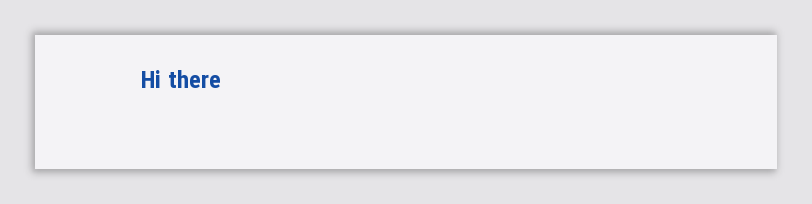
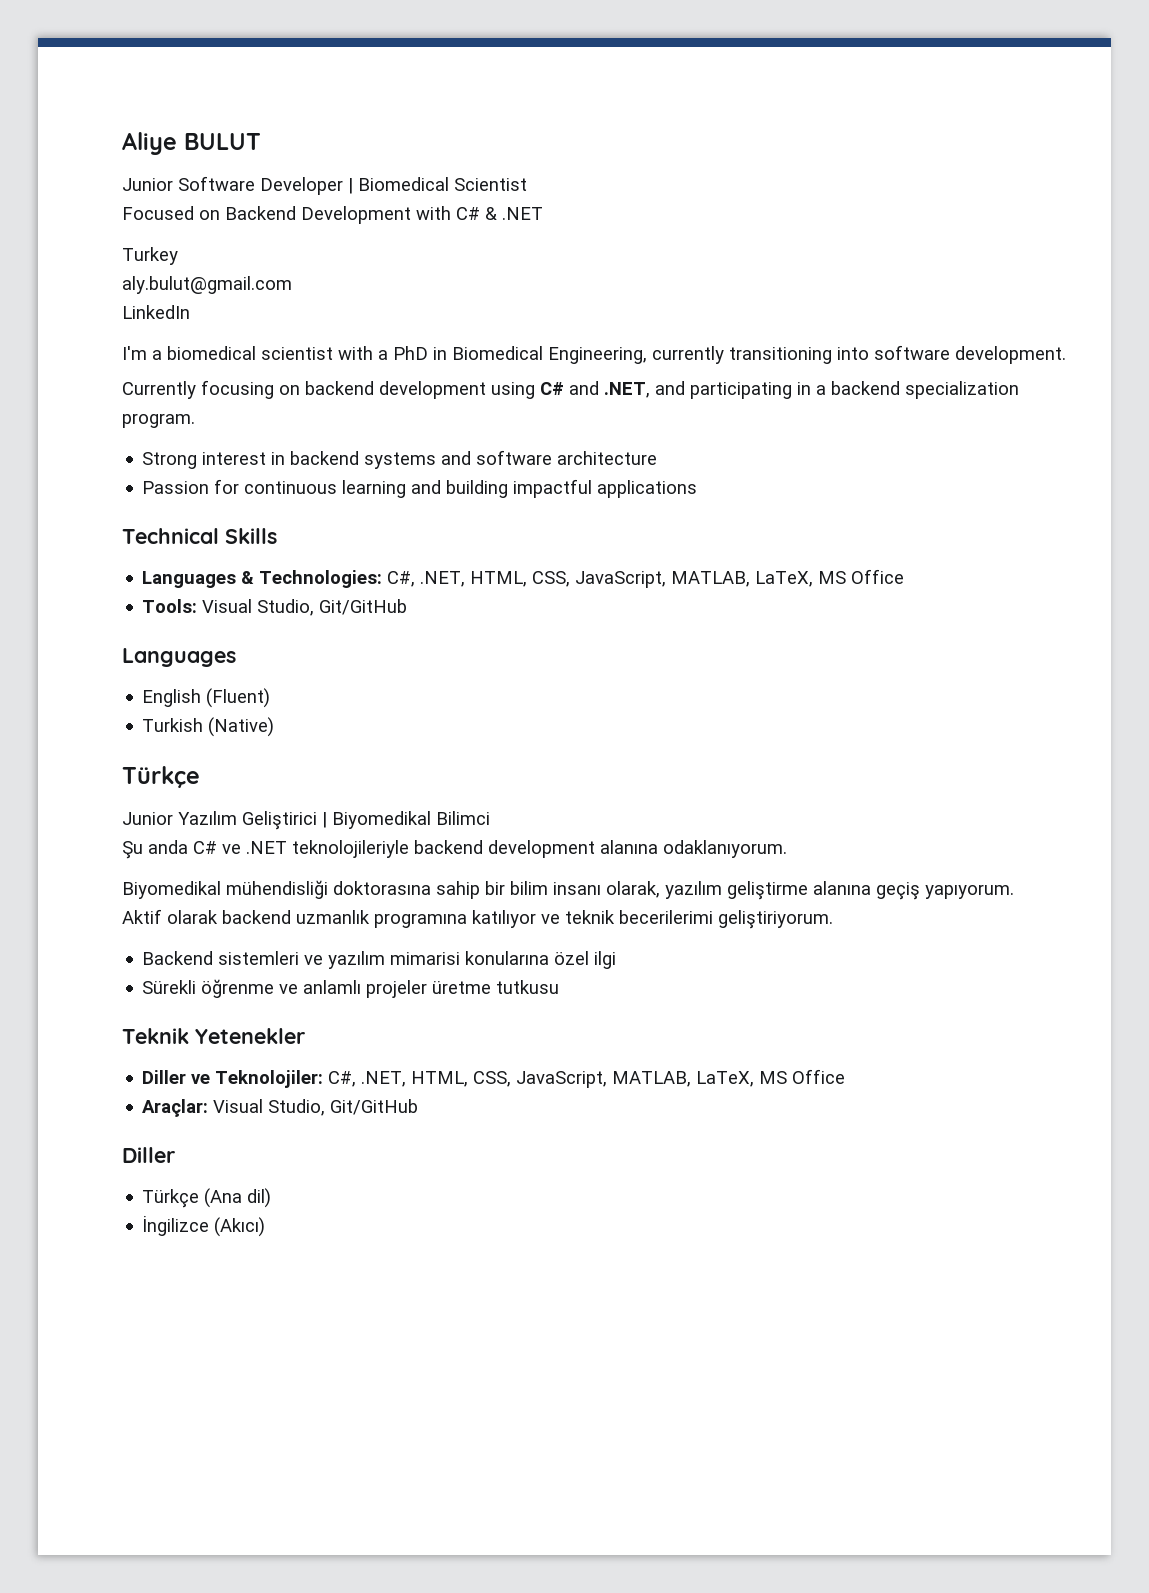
- Hi there
+ Aliye BULUT
+ Junior Software Developer | Biomedical Scientist
+ Focused on Backend Development with C# & .NET
+ Turkey
+ aly.bulut@gmail.com
+ LinkedIn
+ I'm a biomedical scientist with a PhD in Biomedical Engineering, currently transitioning into software development.
+ Currently focusing on backend development using C# and .NET, and participating in a backend specialization program.
+ Strong interest in backend systems and software architecture
+ Passion for continuous learning and building impactful applications
+ Technical Skills
+ Languages & Technologies: C#, .NET, HTML, CSS, JavaScript, MATLAB, LaTeX, MS Office
+ Tools: Visual Studio, Git/GitHub
+ Languages
+ English (Fluent)
+ Turkish (Native)
+ Türkçe
+ Junior Yazılım Geliştirici | Biyomedikal Bilimci
+ Şu anda C# ve .NET teknolojileriyle backend development alanına odaklanıyorum.
+ Biyomedikal mühendisliği doktorasına sahip bir bilim insanı olarak, yazılım geliştirme alanına geçiş yapıyorum.
+ Aktif olarak backend uzmanlık programına katılıyor ve teknik becerilerimi geliştiriyorum.
+ Backend sistemleri ve yazılım mimarisi konularına özel ilgi
+ Sürekli öğrenme ve anlamlı projeler üretme tutkusu
+ Teknik Yetenekler
+ Diller ve Teknolojiler: C#, .NET, HTML, CSS, JavaScript, MATLAB, LaTeX, MS Office
+ Araçlar: Visual Studio, Git/GitHub
+ Diller
+ Türkçe (Ana dil)
+ İngilizce (Akıcı)

